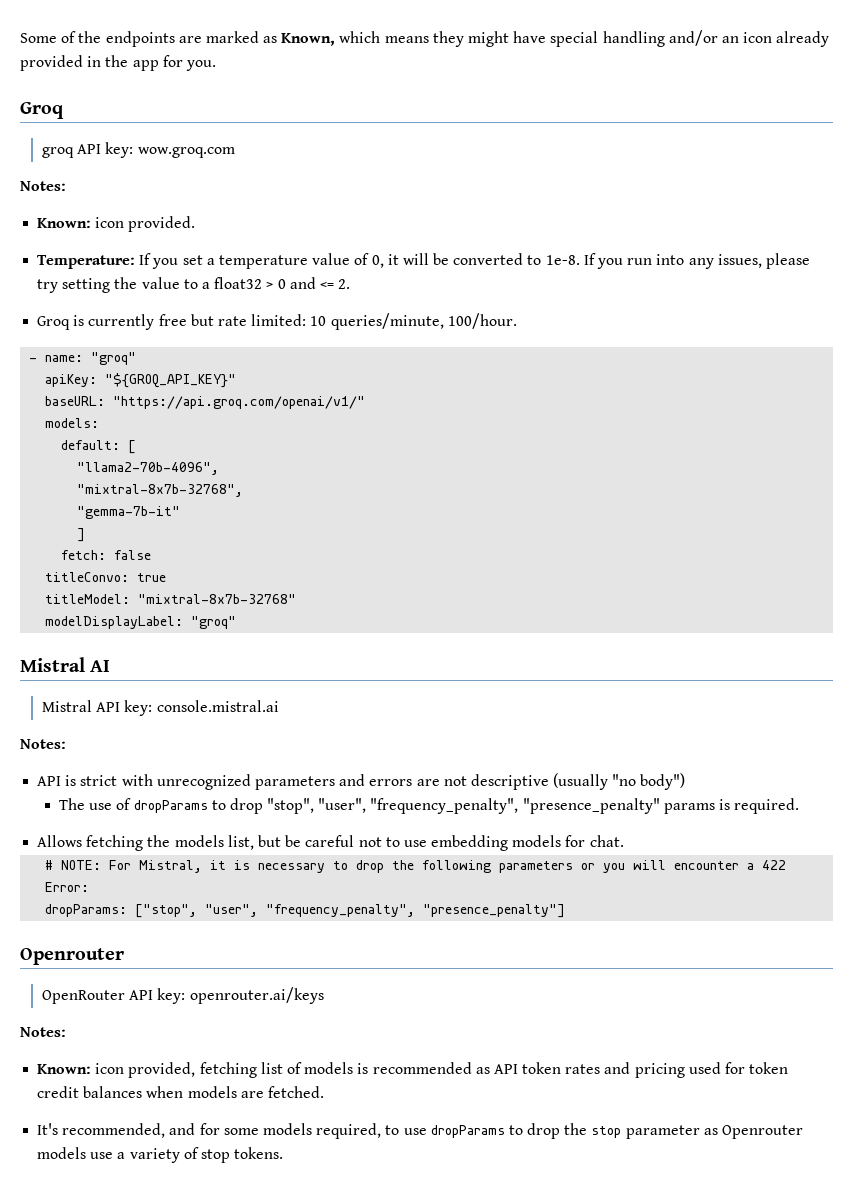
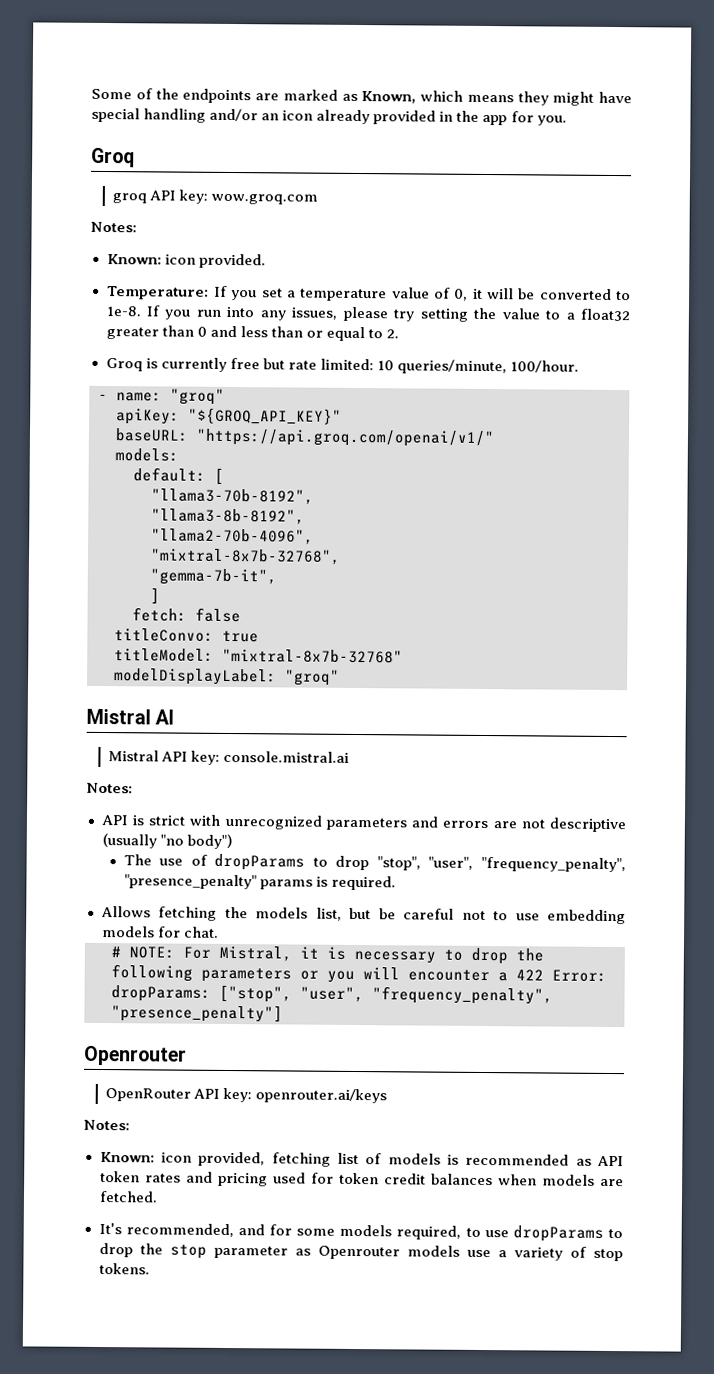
- If you run into any issues, please try setting the value to a float32 > 0 and <= 2.
+ If you run into any issues, please try setting the value to a float32 greater than 0 and less than or equal to 2.
+ "llama3-70b-8192",
+ "llama3-8b-8192",
- "gemma-7b-it"
+ "gemma-7b-it",

